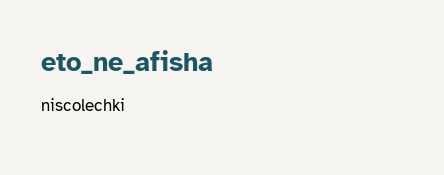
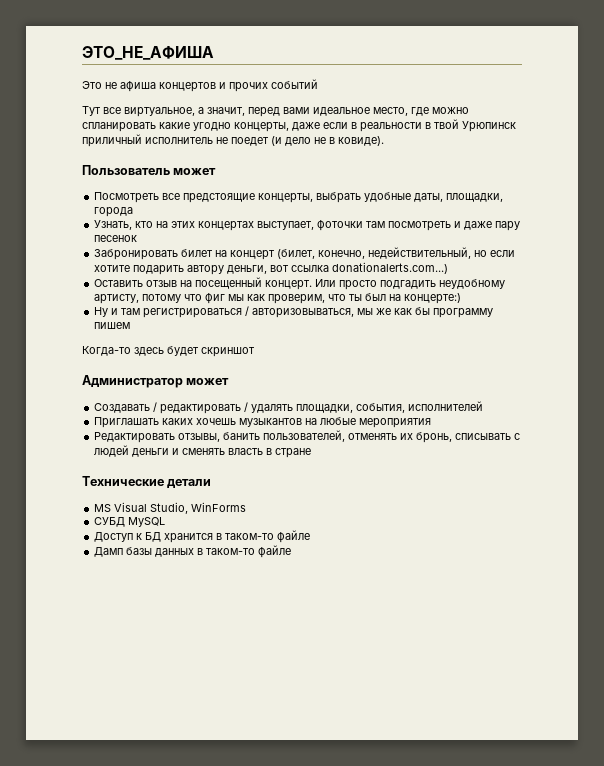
- eto_ne_afisha
- niscolechki
+ ЭТО_НЕ_АФИША
+ Это не афиша концертов и прочих событий
+ Тут все виртуальное, а значит, перед вами идеальное место, где можно спланировать какие угодно концерты, даже если в реальности в твой Урюпинск приличный исполнитель не поедет (и дело не в ковиде).
+ Пользователь может
+ Посмотреть все предстоящие концерты, выбрать удобные даты, площадки, города
+ Узнать, кто на этих концертах выступает, фоточки там посмотреть и даже пару песенок
+ Забронировать билет на концерт (билет, конечно, недействительный, но если хотите подарить автору деньги, вот ссылка donationalerts.com...)
+ Оставить отзыв на посещенный концерт. Или просто подгадить неудобному артисту, потому что фиг мы как проверим, что ты был на концерте:)
+ Ну и там регистрироваться / авторизовываться, мы же как бы программу пишем
+ Когда-то здесь будет скриншот
+ Администратор может
+ Создавать / редактировать / удалять площадки, события, исполнителей
+ Приглашать каких хочешь музыкантов на любые мероприятия
+ Редактировать отзывы, банить пользователей, отменять их бронь, списывать с людей деньги и сменять власть в стране
+ Технические детали
+ MS Visual Studio, WinForms
+ СУБД MySQL
+ Доступ к БД хранится в таком-то файле
+ Дамп базы данных в таком-то файле

